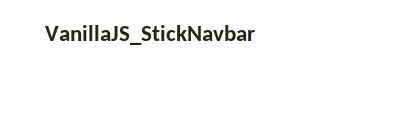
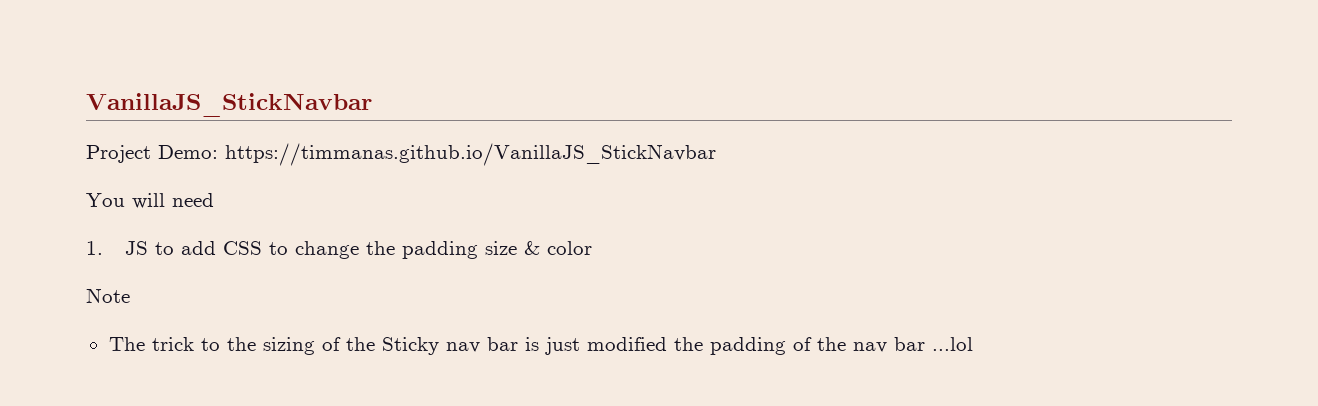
+ Project Demo: https://timmanas.github.io/VanillaJS_StickNavbar
+ You will need
+ 1. JS to add CSS to change the padding size & color
+ Note
+ The trick to the sizing of the Sticky nav bar is just modified the padding of the nav bar ...lol

